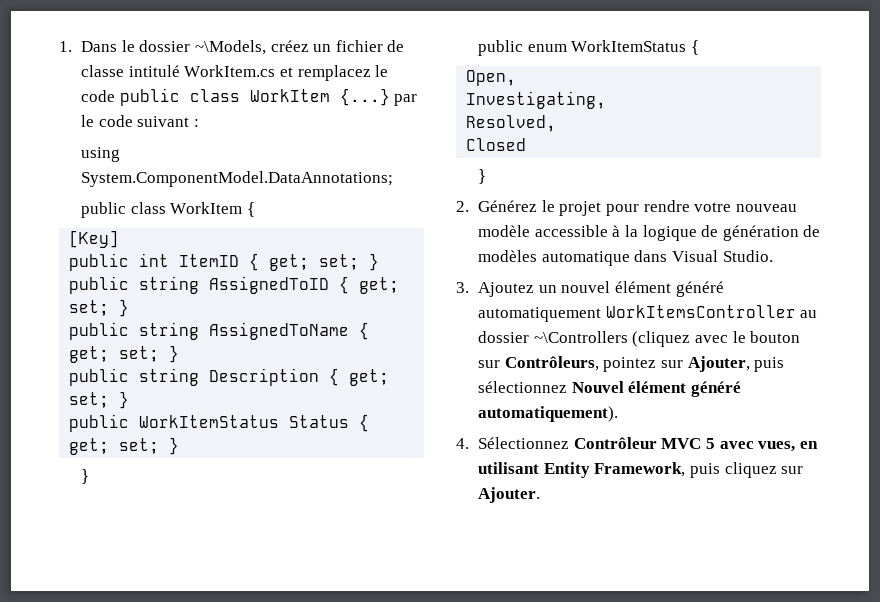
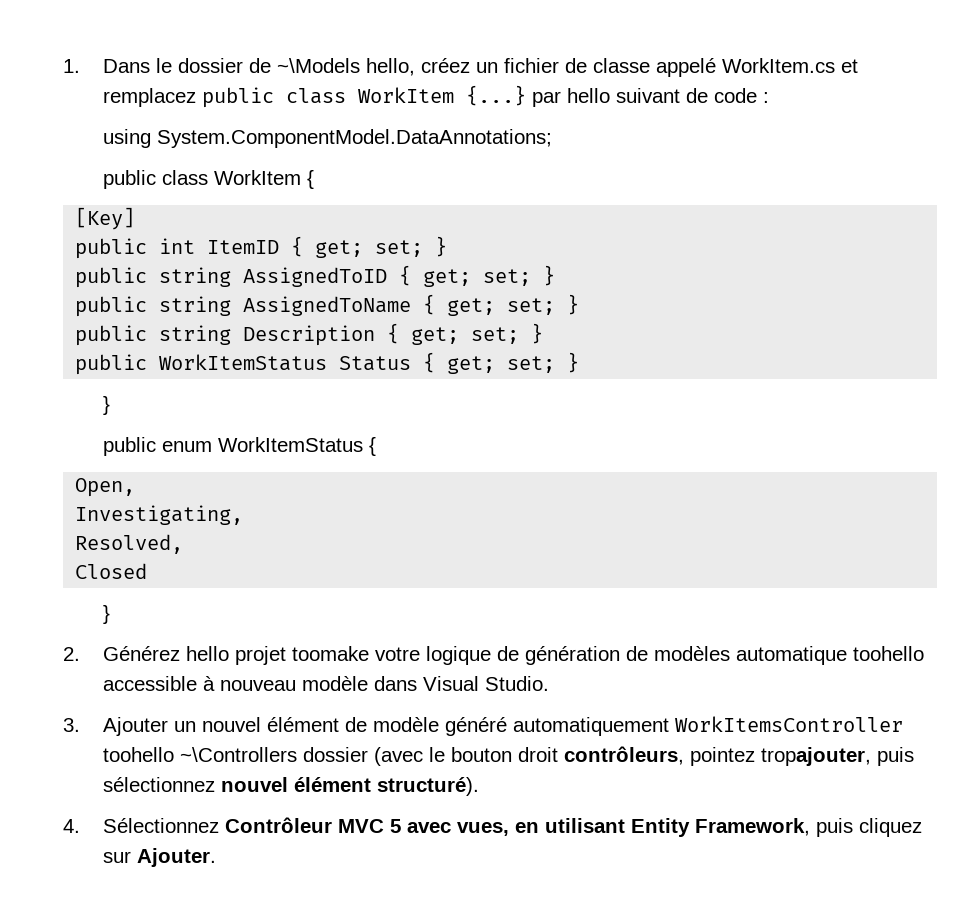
- 1. Dans le dossier ~\Models, créez un fichier de classe intitulé WorkItem.cs et remplacez le code public class WorkItem {...} par le code suivant :
+ 1. Dans le dossier de ~\Models hello, créez un fichier de classe appelé WorkItem.cs et remplacez public class WorkItem {...} par hello suivant de code :
- 2. Générez le projet pour rendre votre nouveau modèle accessible à la logique de génération de modèles automatique dans Visual Studio.
+ 2. Générez hello projet toomake votre logique de génération de modèles automatique toohello accessible à nouveau modèle dans Visual Studio.
- 3. Ajoutez un nouvel élément généré automatiquement WorkItemsController au dossier ~\Controllers (cliquez avec le bouton sur Contrôleurs, pointez sur Ajouter, puis sélectionnez Nouvel élément généré automatiquement).
+ 3. Ajouter un nouvel élément de modèle généré automatiquement WorkItemsController toohello ~\Controllers dossier (avec le bouton droit contrôleurs, pointez tropajouter, puis sélectionnez nouvel élément structuré).

